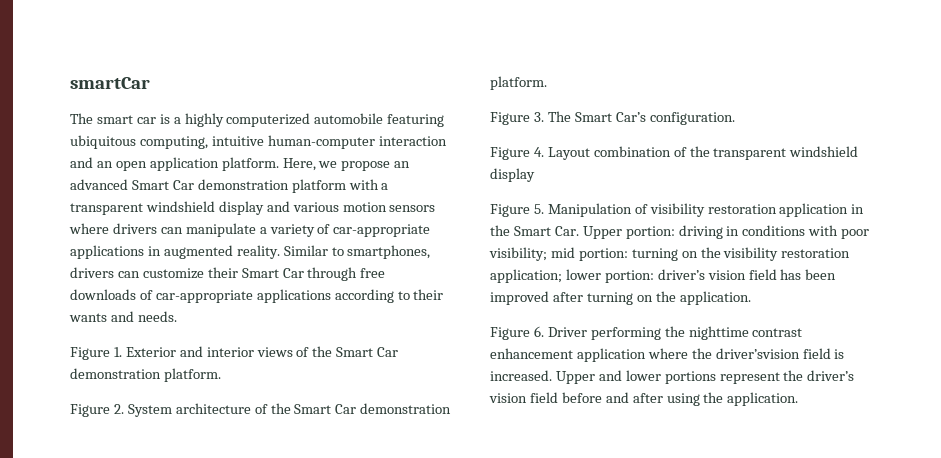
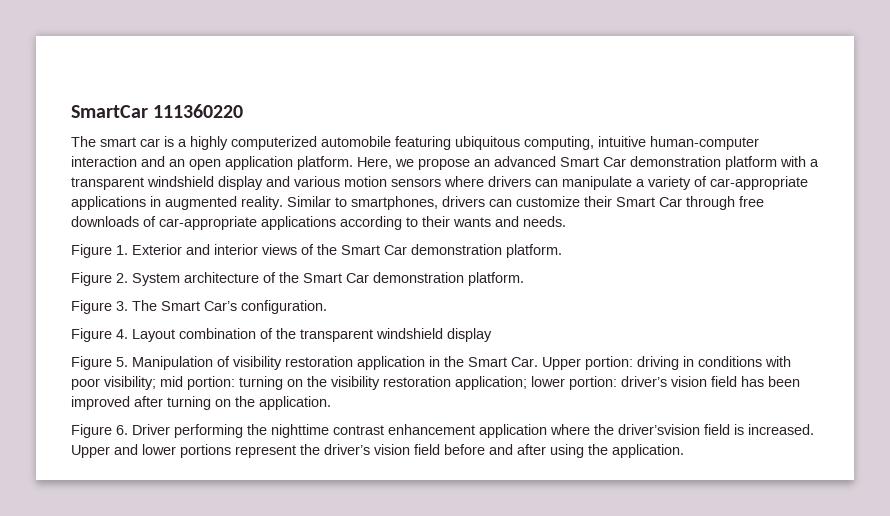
- smartCar
+ SmartCar 111360220

